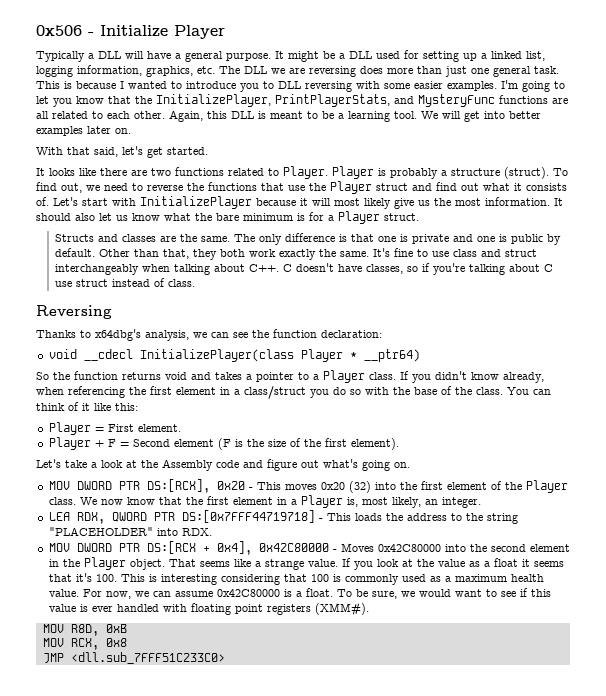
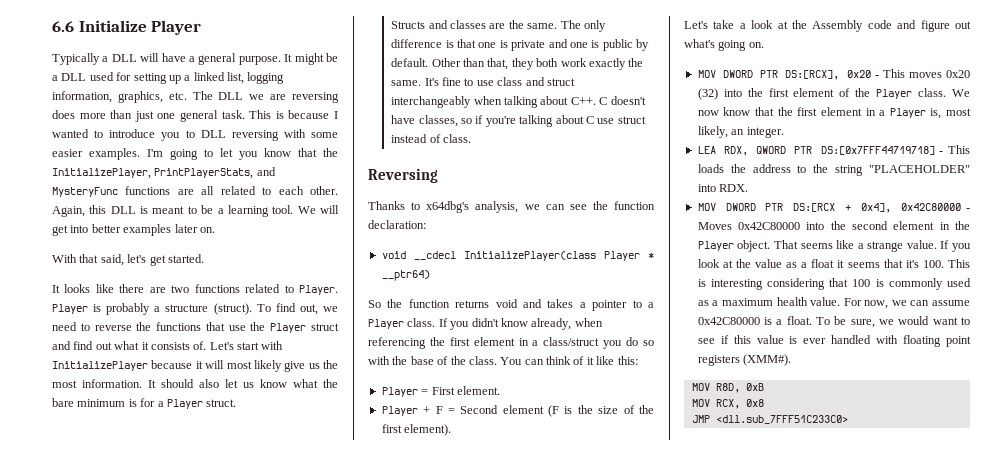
- 0x506 - Initialize Player
+ 6.6 Initialize Player

